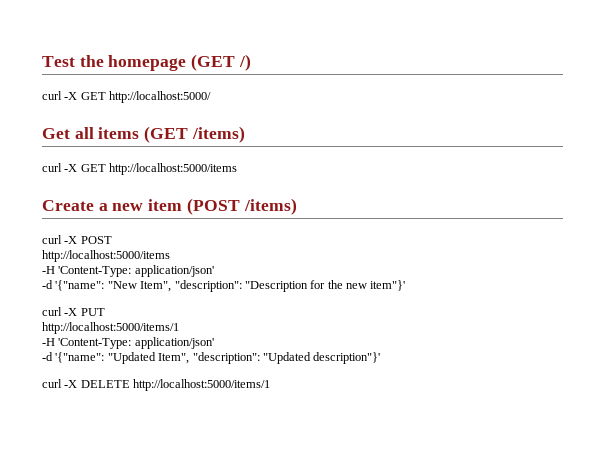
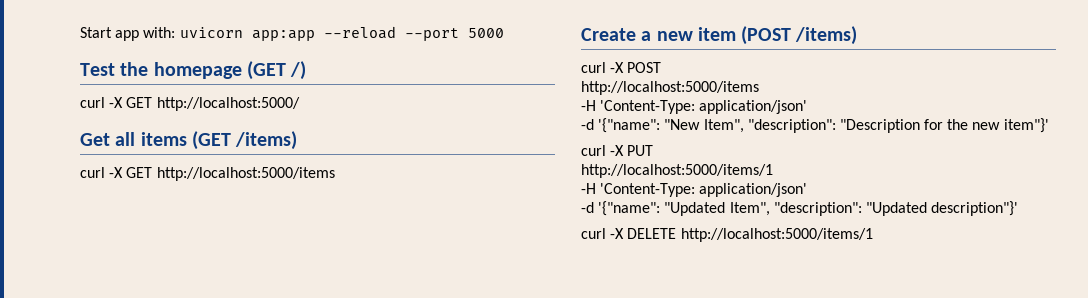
+ Start app with: uvicorn app:app --reload --port 5000

